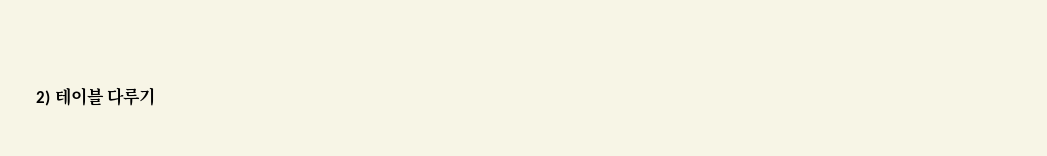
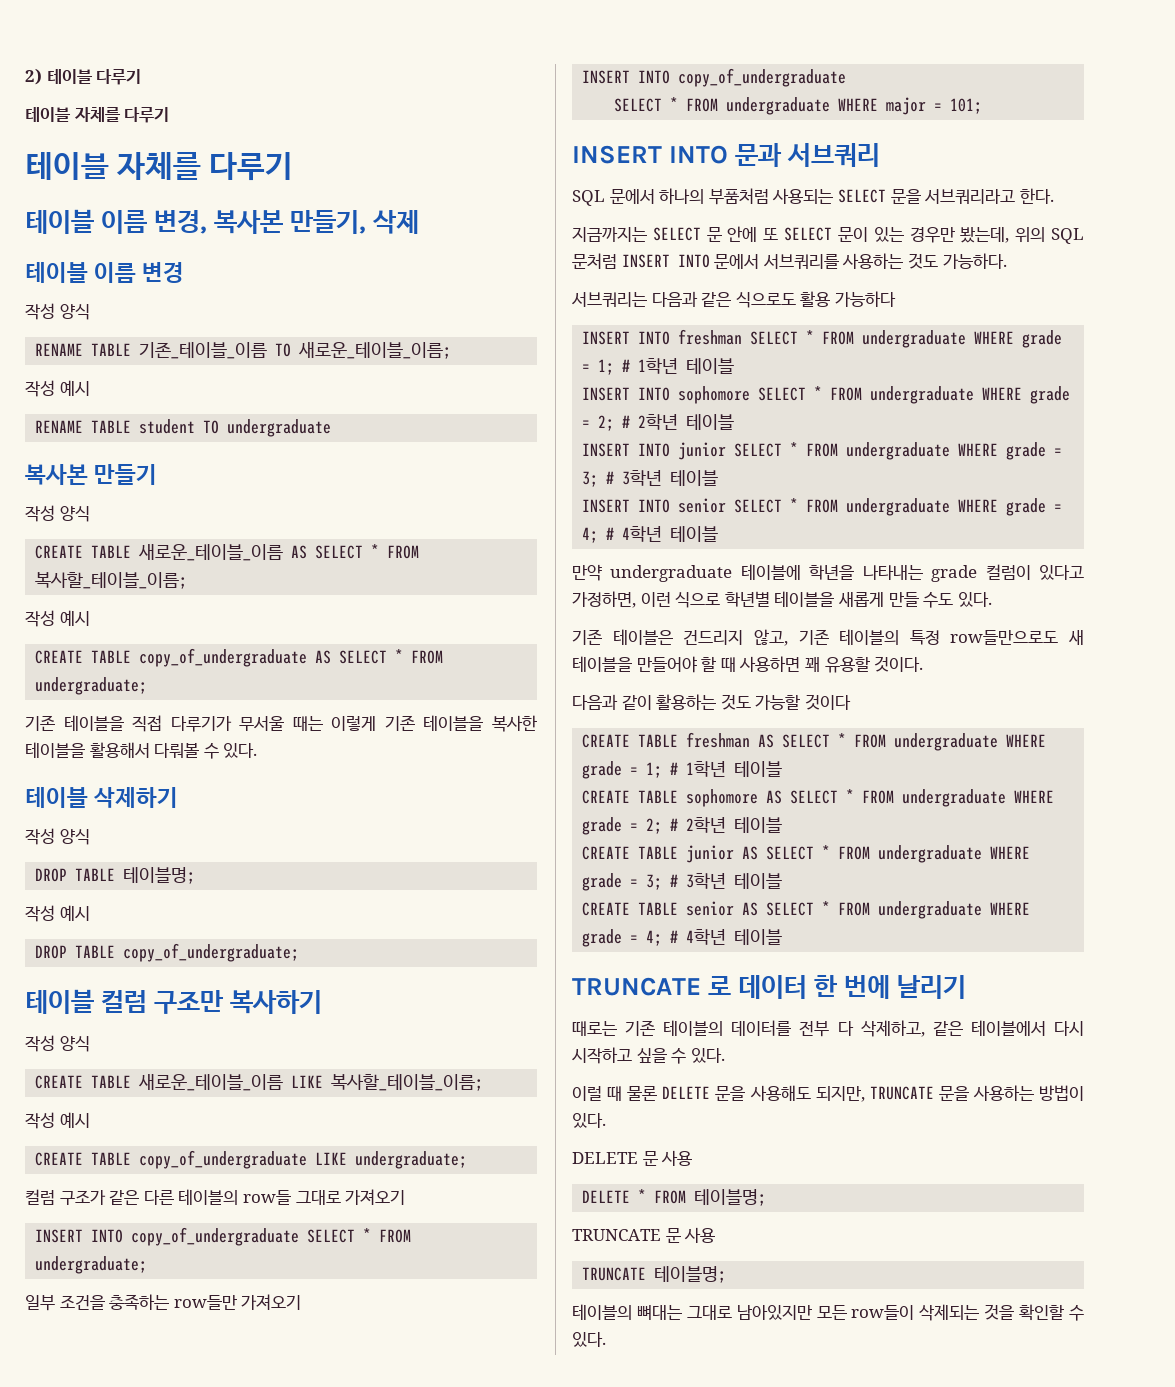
  2) 테이블 다루기
+ 테이블 자체를 다루기
+ 테이블 자체를 다루기
+ 테이블 이름 변경, 복사본 만들기, 삭제
+ 테이블 이름 변경
+ 작성 양식
+ RENAME TABLE 기존_테이블_이름 TO 새로운_테이블_이름;
+ 작성 예시
+ RENAME TABLE student TO undergraduate
+ 복사본 만들기
+ 작성 양식
+ CREATE TABLE 새로운_테이블_이름 AS SELECT * FROM 복사할_테이블_이름;
+ 작성 예시
+ CREATE TABLE copy_of_undergraduate AS SELECT * FROM undergraduate;
+ 기존 테이블을 직접 다루기가 무서울 때는 이렇게 기존 테이블을 복사한 테이블을 활용해서 다뤄볼 수 있다.
+ 테이블 삭제하기
+ 작성 양식
+ DROP TABLE 테이블명;
+ 작성 예시
+ DROP TABLE copy_of_undergraduate;
+ 테이블 컬럼 구조만 복사하기
+ 작성 양식
+ CREATE TABLE 새로운_테이블_이름 LIKE 복사할_테이블_이름;
+ 작성 예시
+ CREATE TABLE copy_of_undergraduate LIKE undergraduate;
+ 컬럼 구조가 같은 다른 테이블의 row들 그대로 가져오기
+ INSERT INTO copy_of_undergraduate SELECT * FROM undergraduate;
+ 일부 조건을 충족하는 row들만 가져오기
+ INSERT INTO copy_of_undergraduate
+ SELECT * FROM undergraduate WHERE major = 101;
+ INSERT INTO 문과 서브쿼리
+ SQL 문에서 하나의 부품처럼 사용되는 SELECT 문을 서브쿼리라고 한다.
+ 지금까지는 SELECT 문 안에 또 SELECT 문이 있는 경우만 봤는데, 위의 SQL 문처럼 INSERT INTO 문에서 서브쿼리를 사용하는 것도 가능하다.
+ 서브쿼리는 다음과 같은 식으로도 활용 가능하다
+ INSERT INTO freshman SELECT * FROM undergraduate WHERE grade = 1; # 1학년 테이블
+ INSERT INTO sophomore SELECT * FROM undergraduate WHERE grade = 2; # 2학년 테이블
+ INSERT INTO junior SELECT * FROM undergraduate WHERE grade = 3; # 3학년 테이블
+ INSERT INTO senior SELECT * FROM undergraduate WHERE grade = 4; # 4학년 테이블
+ 만약 undergraduate 테이블에 학년을 나타내는 grade 컬럼이 있다고 가정하면, 이런 식으로 학년별 테이블을 새롭게 만들 수도 있다.
+ 기존 테이블은 건드리지 않고, 기존 테이블의 특정 row들만으로도 새 테이블을 만들어야 할 때 사용하면 꽤 유용할 것이다.
+ 다음과 같이 활용하는 것도 가능할 것이다
+ CREATE TABLE freshman AS SELECT * FROM undergraduate WHERE grade = 1; # 1학년 테이블
+ CREATE TABLE sophomore AS SELECT * FROM undergraduate WHERE grade = 2; # 2학년 테이블
+ CREATE TABLE junior AS SELECT * FROM undergraduate WHERE grade = 3; # 3학년 테이블
+ CREATE TABLE senior AS SELECT * FROM undergraduate WHERE grade = 4; # 4학년 테이블
+ TRUNCATE 로 데이터 한 번에 날리기
+ 때로는 기존 테이블의 데이터를 전부 다 삭제하고, 같은 테이블에서 다시 시작하고 싶을 수 있다.
+ 이럴 때 물론 DELETE 문을 사용해도 되지만, TRUNCATE 문을 사용하는 방법이 있다.
+ DELETE 문 사용
+ DELETE * FROM 테이블명;
+ TRUNCATE 문 사용
+ TRUNCATE 테이블명;
+ 테이블의 뼈대는 그대로 남아있지만 모든 row들이 삭제되는 것을 확인할 수 있다.

